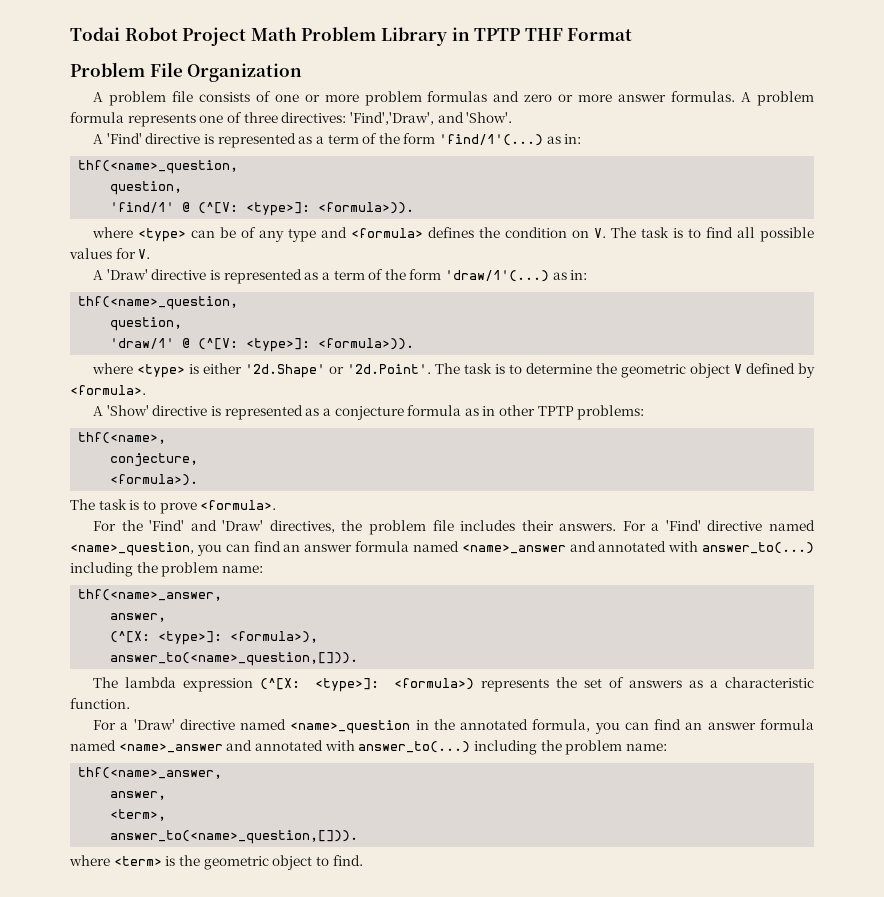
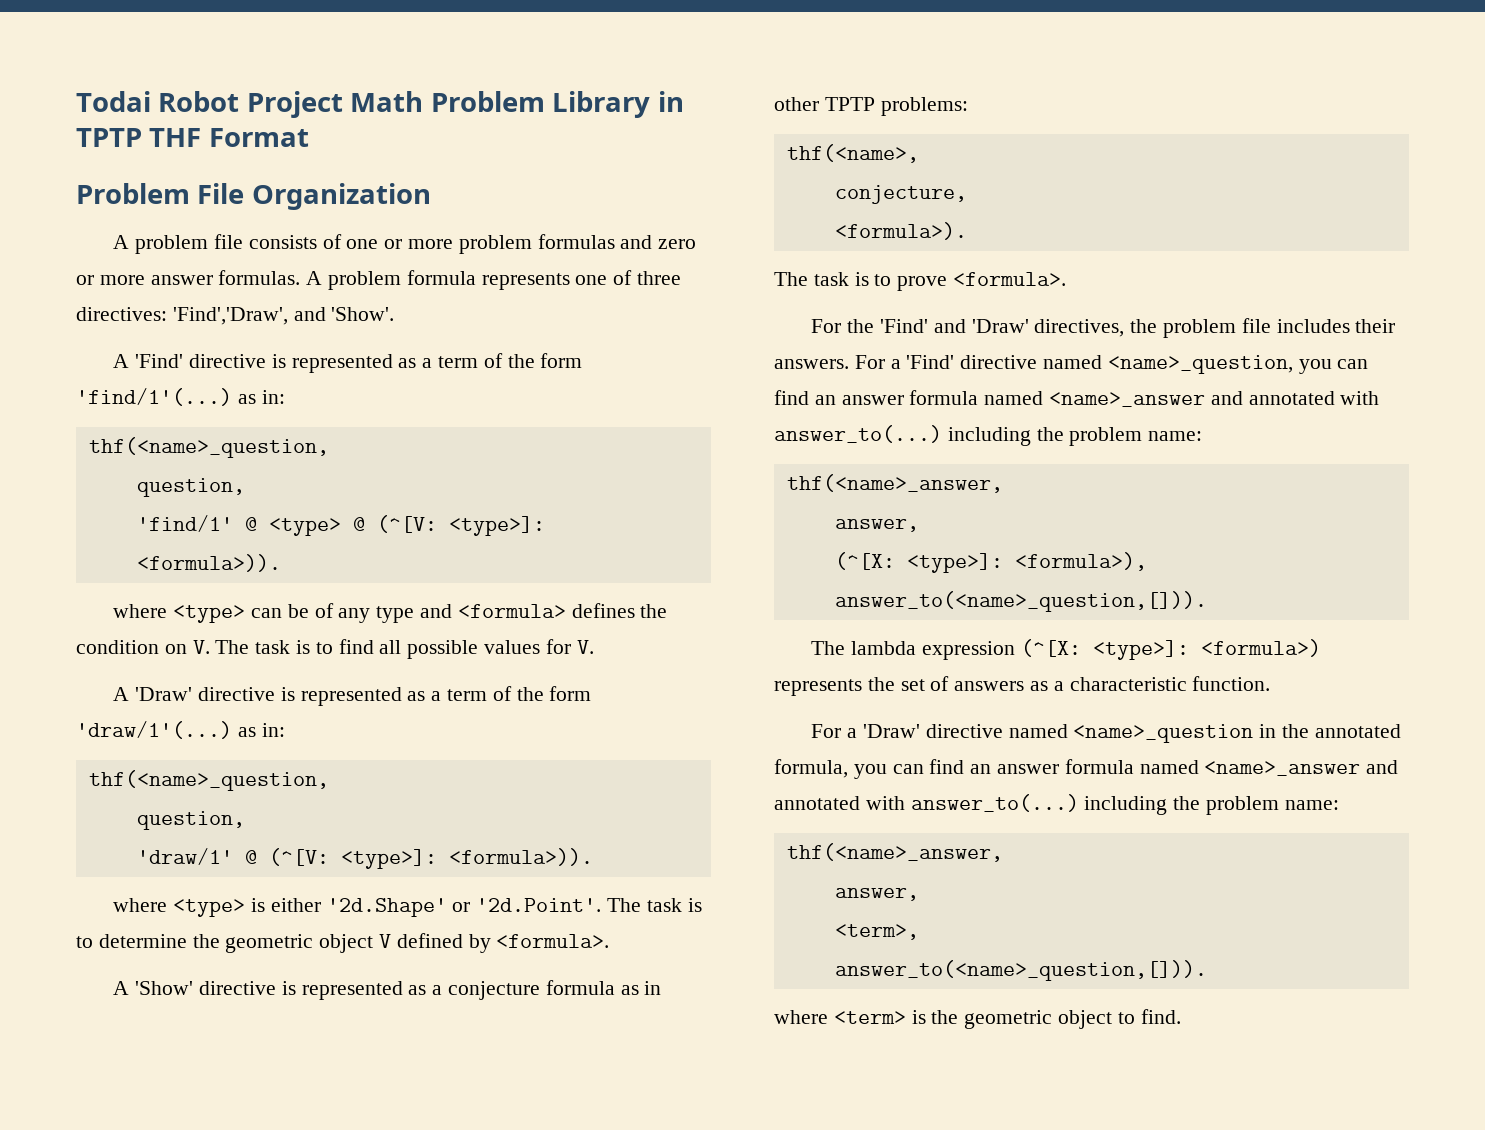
- 'find/1' @ (^[V: <type>]: <formula>)).
+ 'find/1' @ <type> @ (^[V: <type>]: <formula>)).

